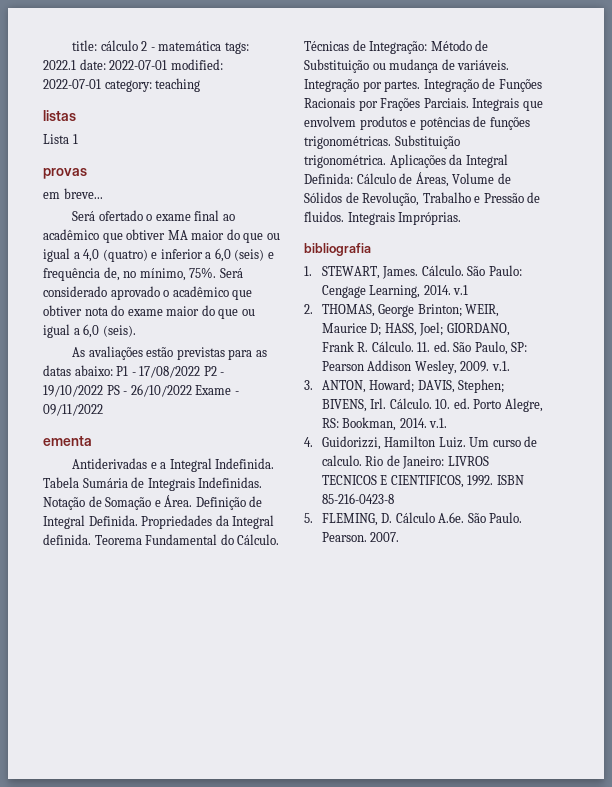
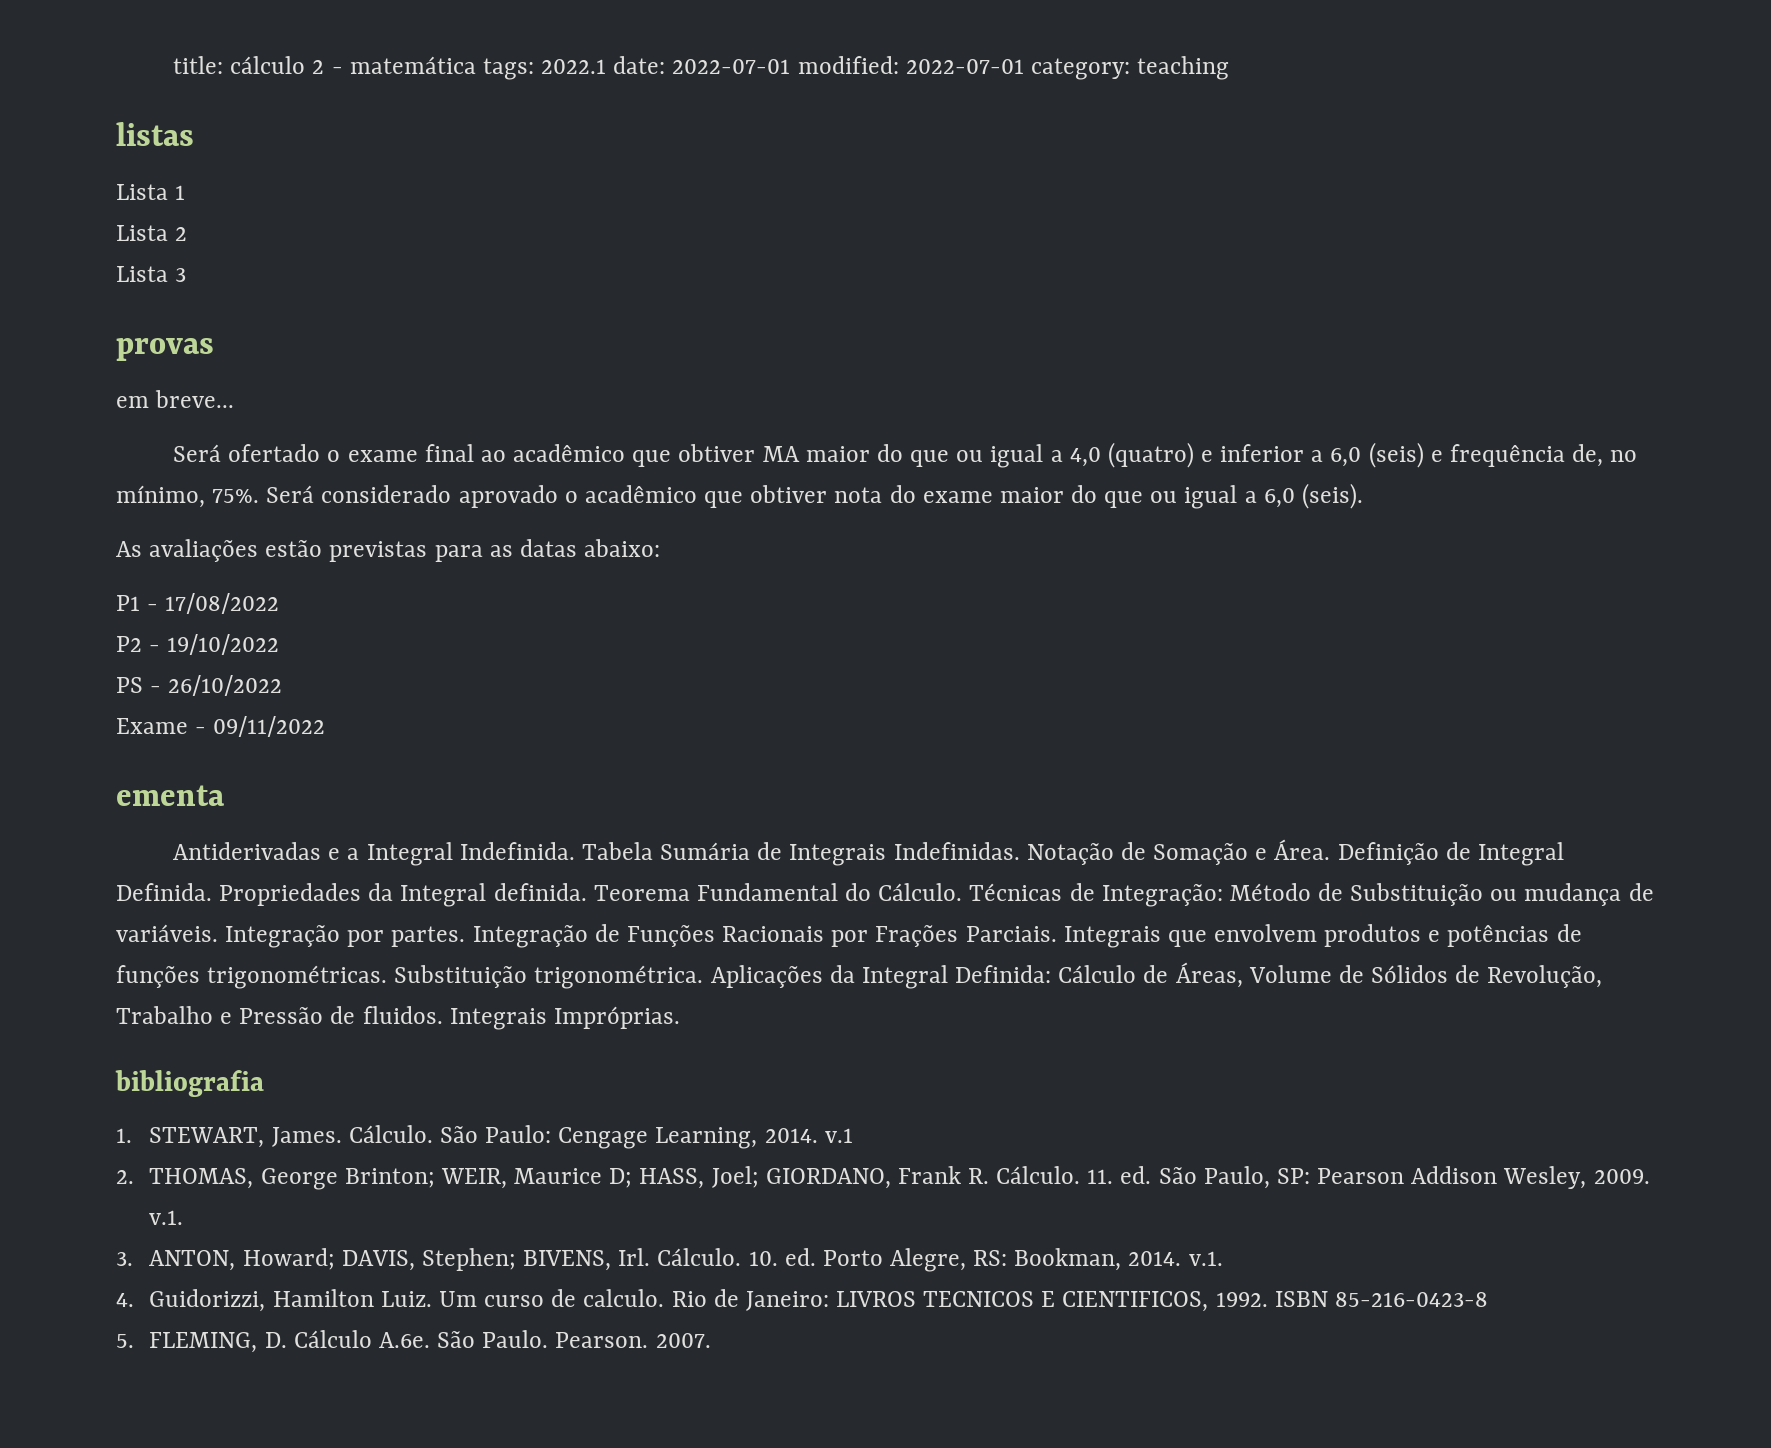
+ Lista 2
+ Lista 3
- As avaliações estão previstas para as datas abaixo: P1 - 17/08/2022 P2 - 19/10/2022 PS - 26/10/2022 Exame - 09/11/2022
+ As avaliações estão previstas para as datas abaixo:
+ P1 - 17/08/2022
+ P2 - 19/10/2022
+ PS - 26/10/2022
+ Exame - 09/11/2022

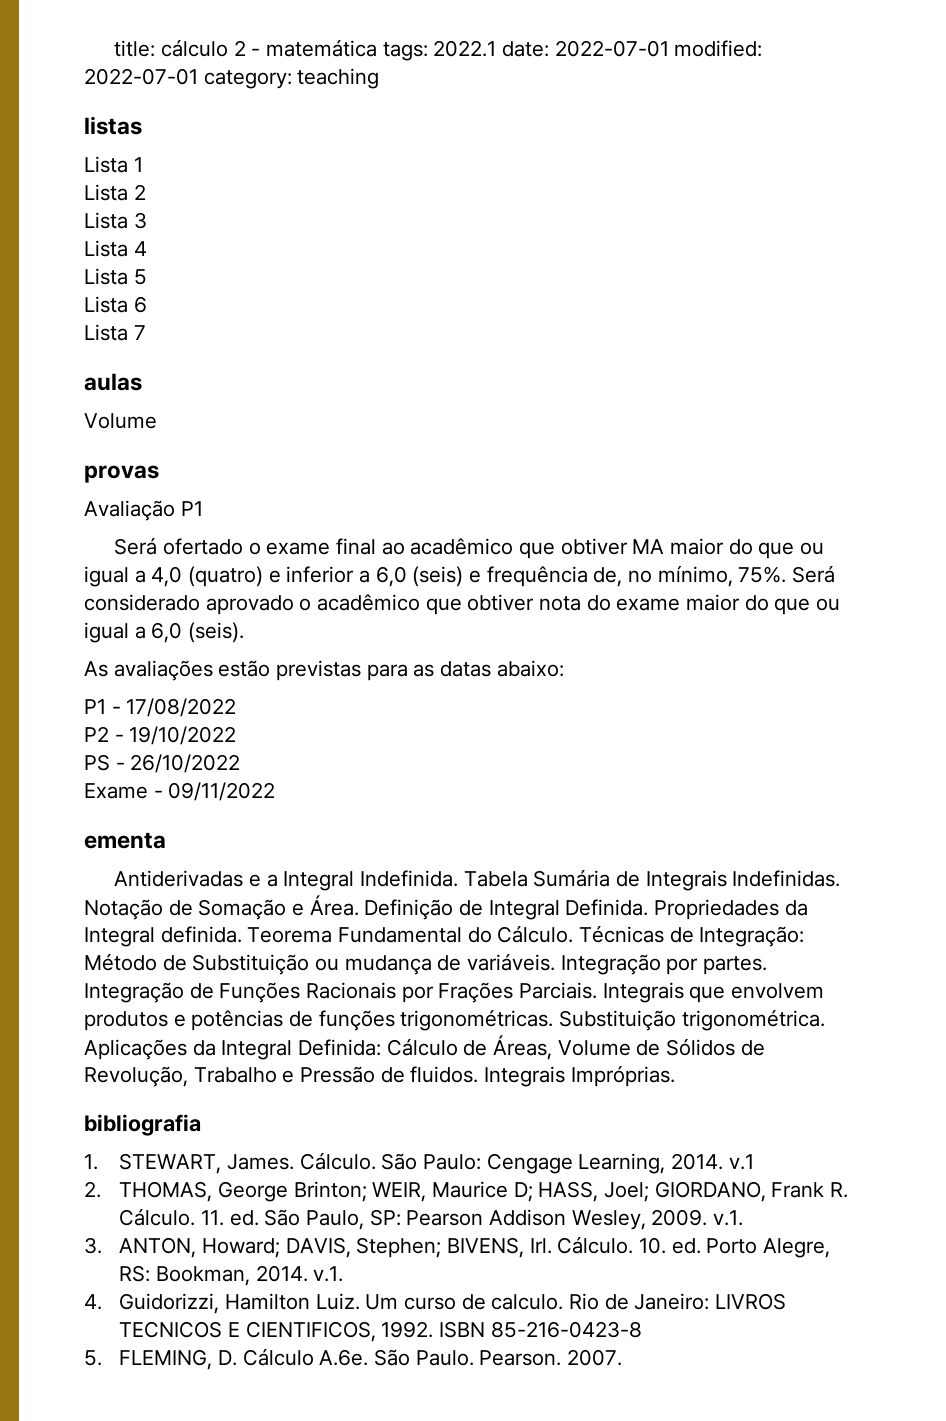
+ Lista 4
+ Lista 5
+ Lista 6
+ Lista 7
+ aulas
+ Volume
- em breve...
+ Avaliação P1

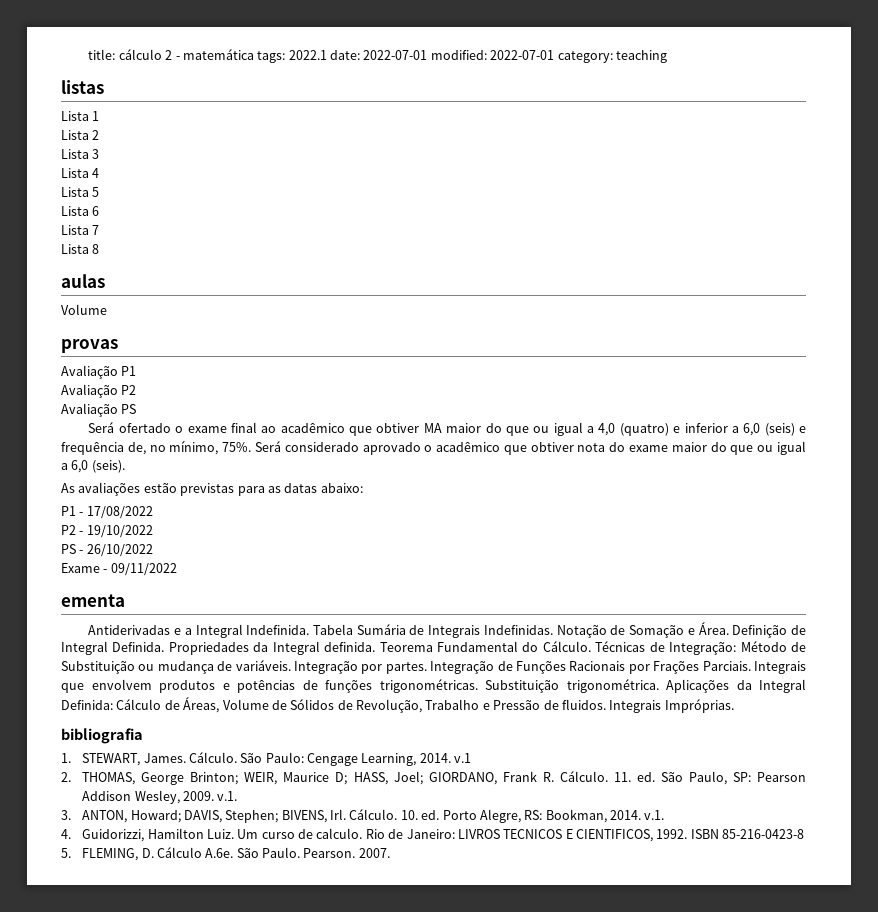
+ Lista 8
+ Avaliação P2
+ Avaliação PS

